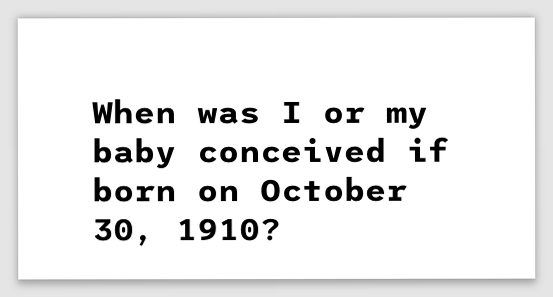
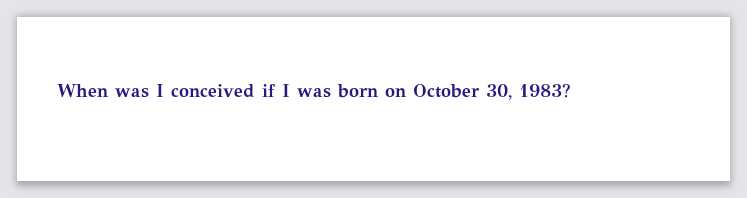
- When was I or my baby conceived if born on October 30, 1910?
+ When was I conceived if I was born on October 30, 1983?

